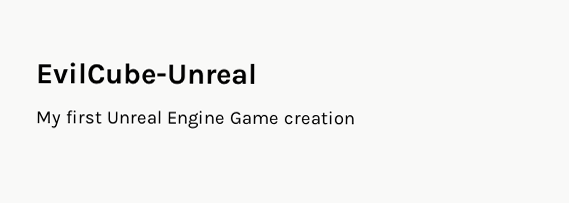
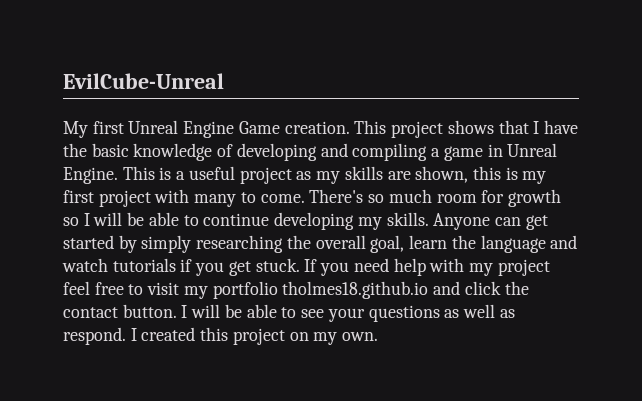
- My first Unreal Engine Game creation
+ My first Unreal Engine Game creation. This project shows that I have the basic knowledge of developing and compiling a game in Unreal Engine. This is a useful project as my skills are shown, this is my first project with many to come. There's so much room for growth so I will be able to continue developing my skills. Anyone can get started by simply researching the overall goal, learn the language and watch tutorials if you get stuck. If you need help with my project feel free to visit my portfolio tholmes18.github.io and click the contact button. I will be able to see your questions as well as respond. I created this project on my own.

